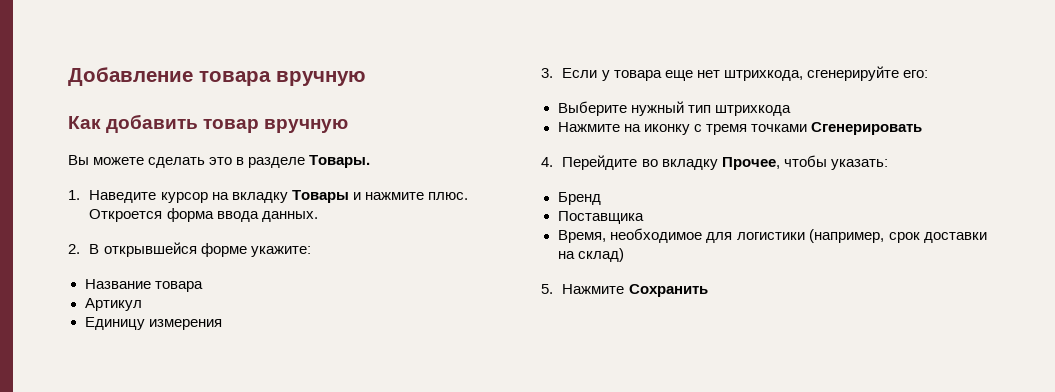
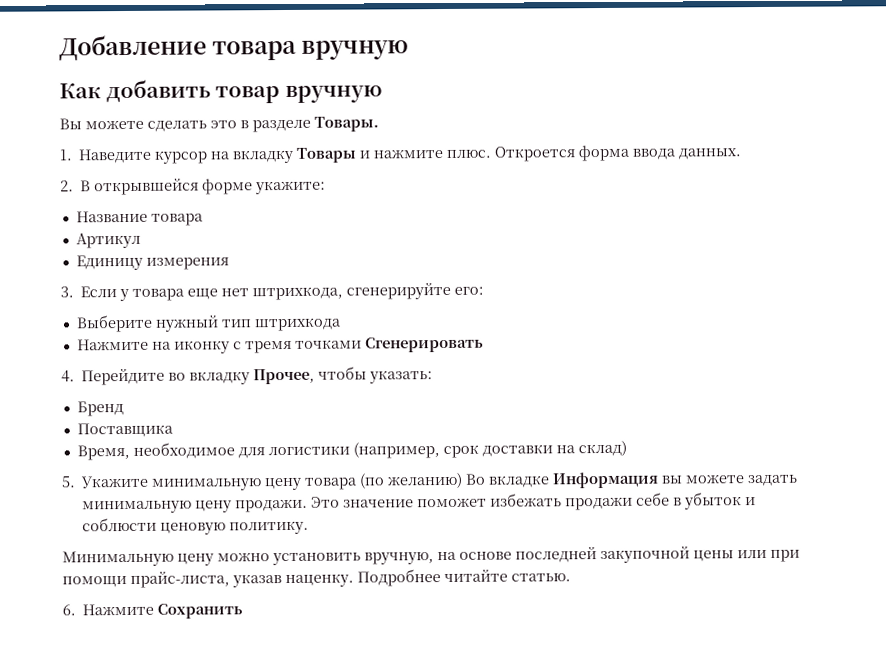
- 5. Нажмите Сохранить
+ 5. Укажите минимальную цену товара (по желанию) Во вкладке Информация вы можете задать минимальную цену продажи. Это значение поможет избежать продажи себе в убыток и соблюсти ценовую политику.
+ Минимальную цену можно установить вручную, на основе последней закупочной цены или при помощи прайс-листа, указав наценку. Подробнее читайте статью.
+ 6. Нажмите Сохранить

